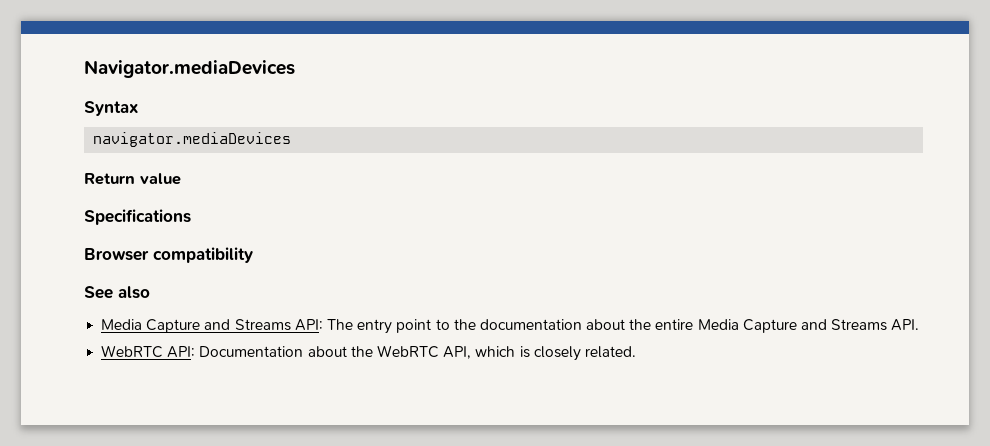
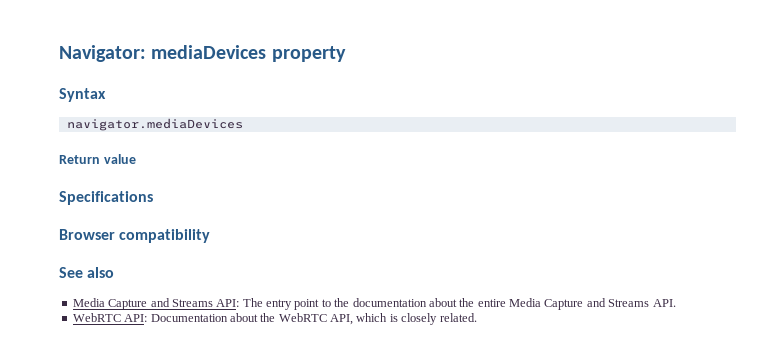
- Navigator.mediaDevices
+ Navigator: mediaDevices property

